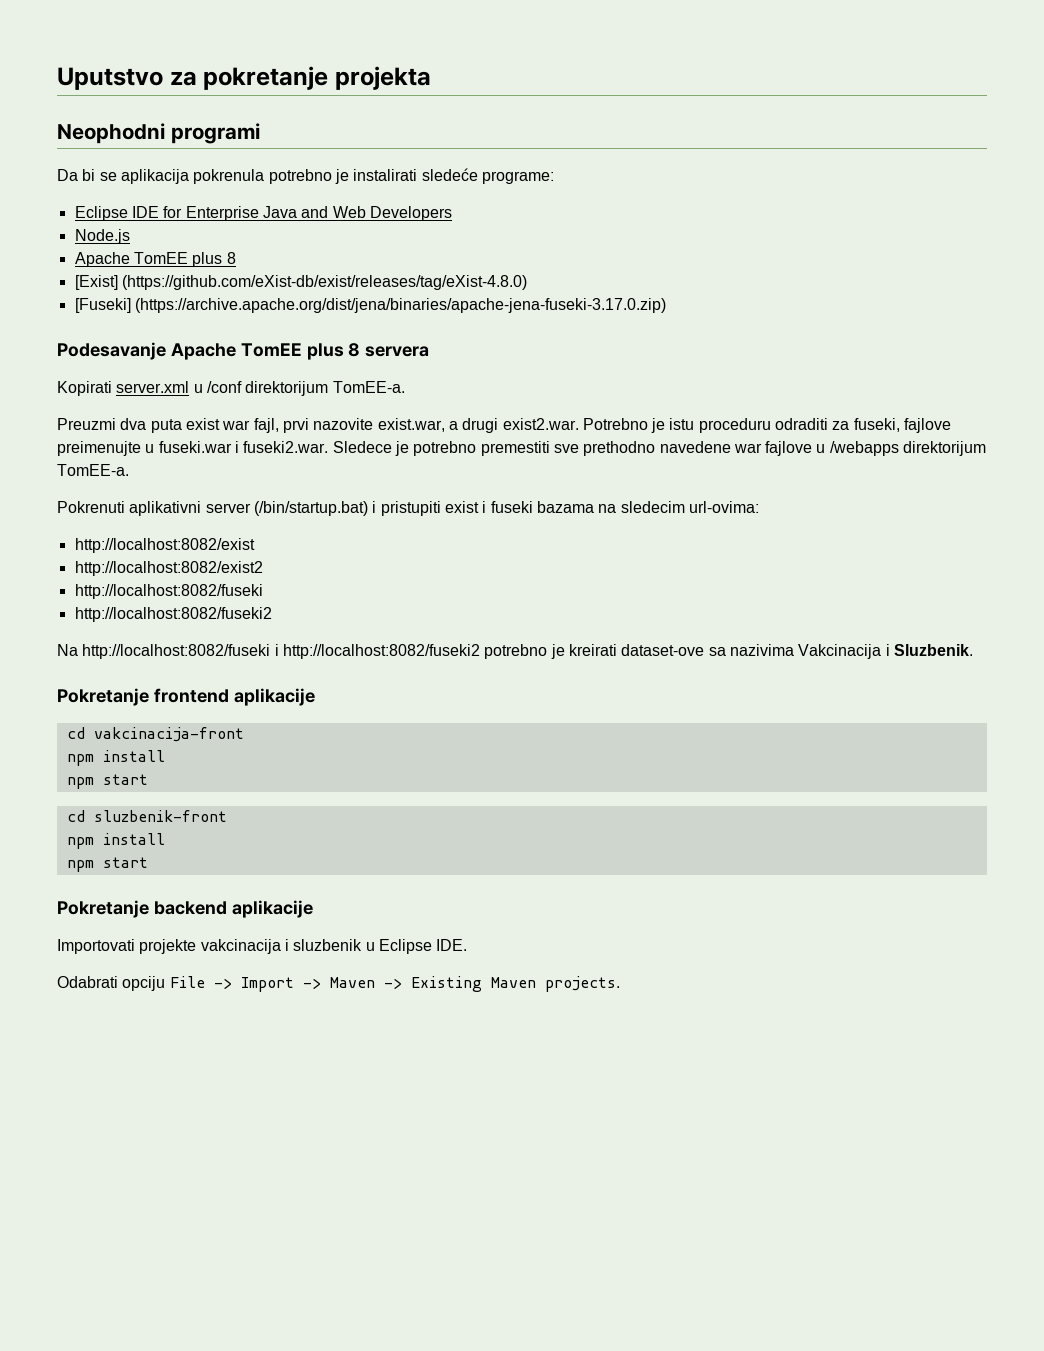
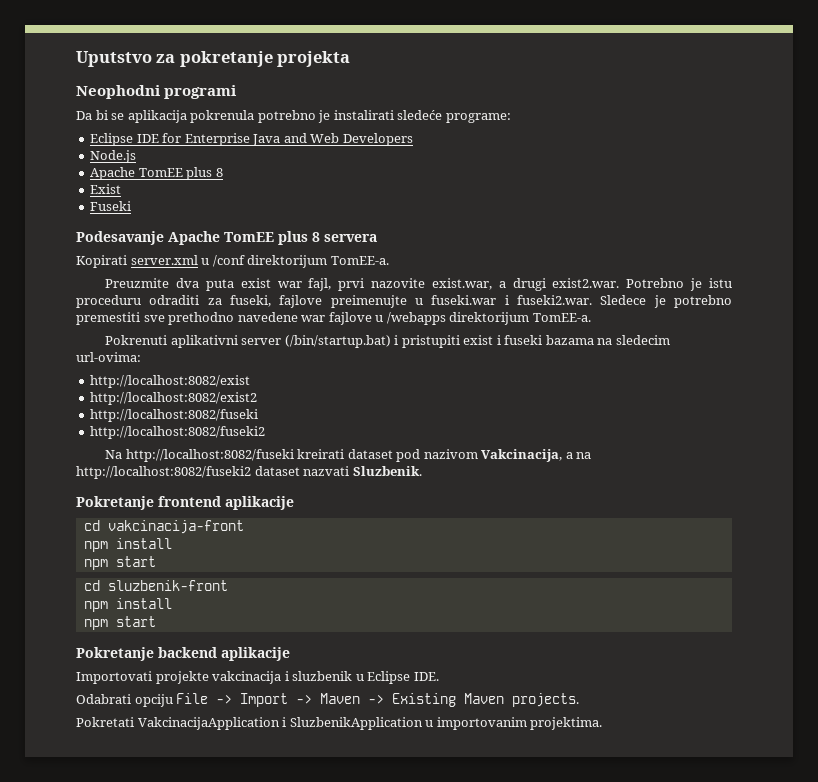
- [Exist] (https://github.com/eXist-db/exist/releases/tag/eXist-4.8.0)
- [Fuseki] (https://archive.apache.org/dist/jena/binaries/apache-jena-fuseki-3.17.0.zip)
+ Exist
+ Fuseki
- Preuzmi dva puta exist war fajl, prvi nazovite exist.war, a drugi exist2.war. Potrebno je istu proceduru odraditi za fuseki, fajlove preimenujte u fuseki.war i fuseki2.war. Sledece je potrebno premestiti sve prethodno navedene war fajlove u /webapps direktorijum TomEE-a.
+ Preuzmite dva puta exist war fajl, prvi nazovite exist.war, a drugi exist2.war. Potrebno je istu proceduru odraditi za fuseki, fajlove preimenujte u fuseki.war i fuseki2.war. Sledece je potrebno premestiti sve prethodno navedene war fajlove u /webapps direktorijum TomEE-a.
- Na http://localhost:8082/fuseki i http://localhost:8082/fuseki2 potrebno je kreirati dataset-ove sa nazivima Vakcinacija i Sluzbenik.
+ Na http://localhost:8082/fuseki kreirati dataset pod nazivom Vakcinacija, a na http://localhost:8082/fuseki2 dataset nazvati Sluzbenik.
+ Pokretati VakcinacijaApplication i SluzbenikApplication u importovanim projektima.

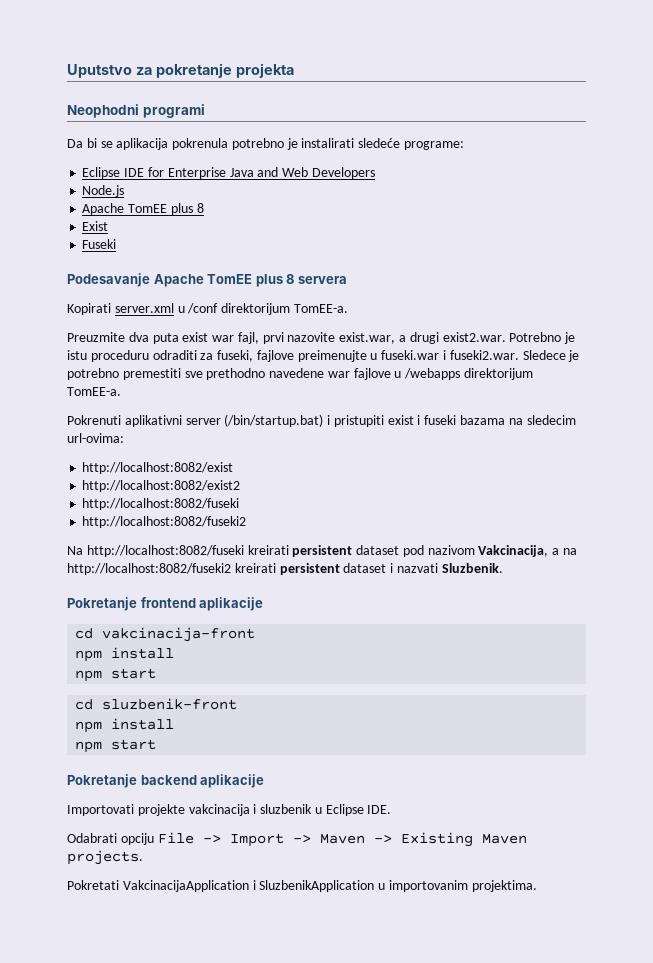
- Na http://localhost:8082/fuseki kreirati dataset pod nazivom Vakcinacija, a na http://localhost:8082/fuseki2 dataset nazvati Sluzbenik.
+ Na http://localhost:8082/fuseki kreirati persistent dataset pod nazivom Vakcinacija, a na http://localhost:8082/fuseki2 kreirati persistent dataset i nazvati Sluzbenik.

